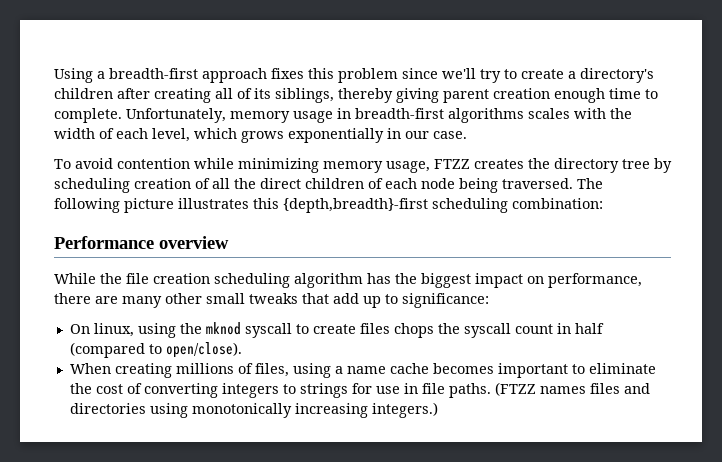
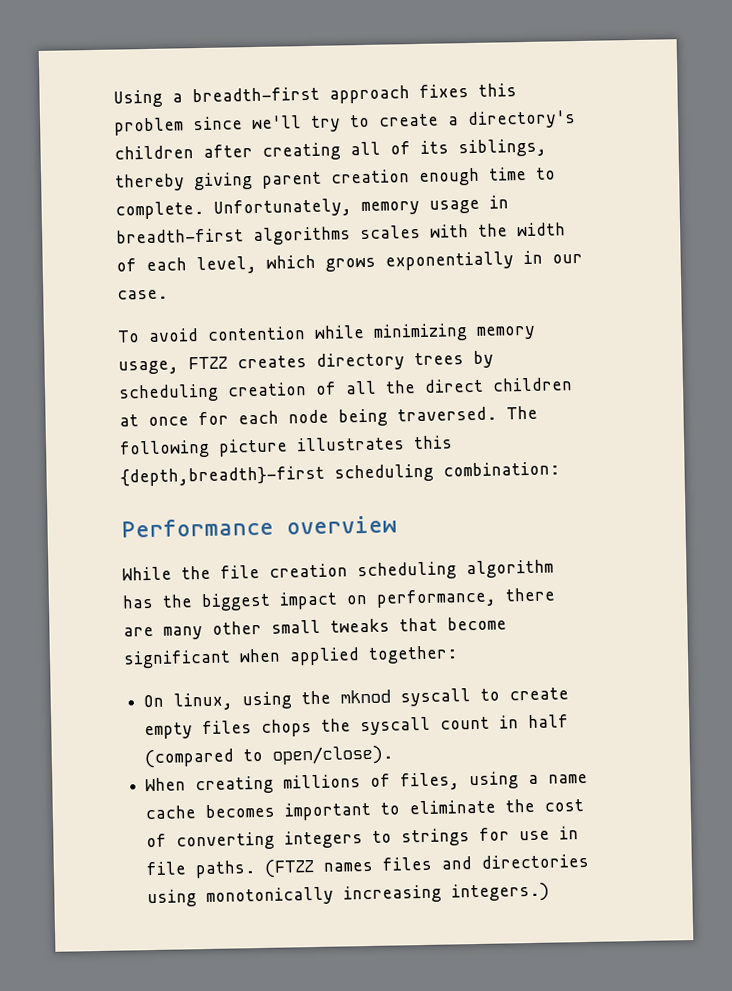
- To avoid contention while minimizing memory usage, FTZZ creates the directory tree by scheduling creation of all the direct children of each node being traversed.
+ To avoid contention while minimizing memory usage, FTZZ creates directory trees by scheduling creation of all the direct children at once for each node being traversed.
- While the file creation scheduling algorithm has the biggest impact on performance, there are many other small tweaks that add up to significance:
+ While the file creation scheduling algorithm has the biggest impact on performance, there are many other small tweaks that become significant when applied together:
- On linux, using the mknod syscall to create files chops the syscall count in half (compared to open/close).
+ On linux, using the mknod syscall to create empty files chops the syscall count in half (compared to open/close).

